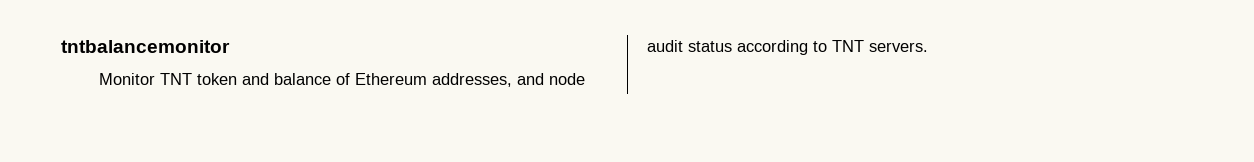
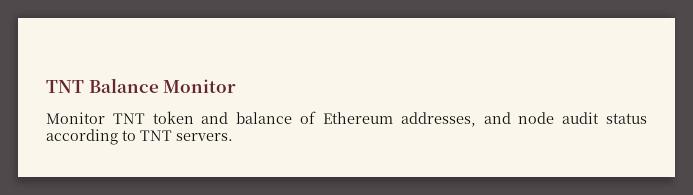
- tntbalancemonitor
+ TNT Balance Monitor

